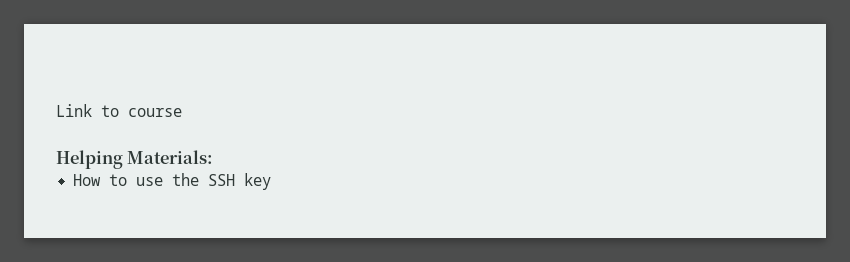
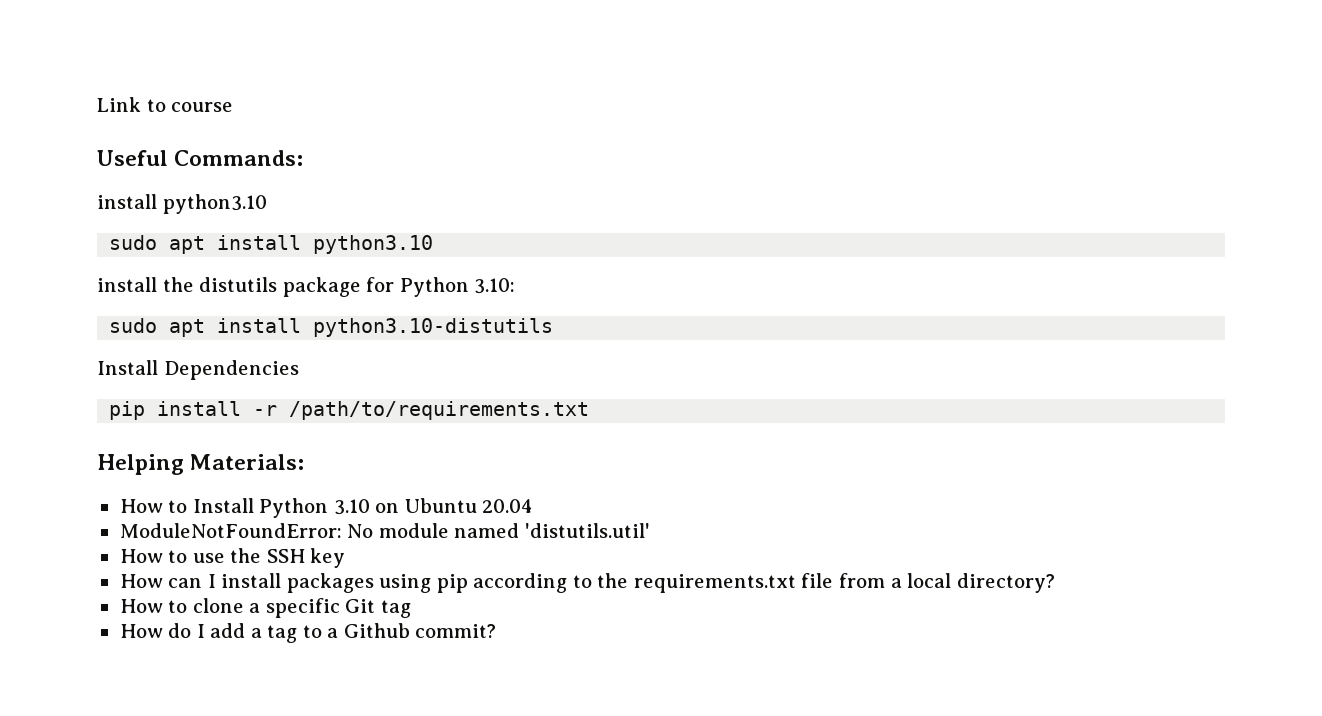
+ Useful Commands:
+ install python3.10
+ sudo apt install python3.10
+ install the distutils package for Python 3.10:
+ sudo apt install python3.10-distutils
+ Install Dependencies
+ pip install -r /path/to/requirements.txt
  Helping Materials:
+ How to Install Python 3.10 on Ubuntu 20.04
+ ModuleNotFoundError: No module named 'distutils.util'
+ How can I install packages using pip according to the requirements.txt file from a local directory?
+ How to clone a specific Git tag
+ How do I add a tag to a Github commit?

